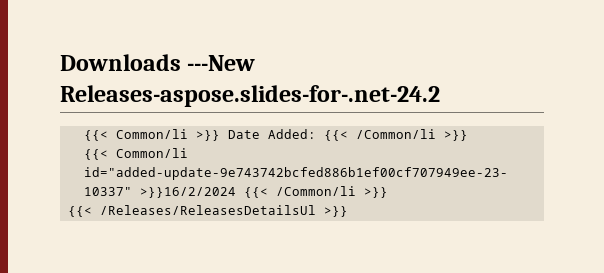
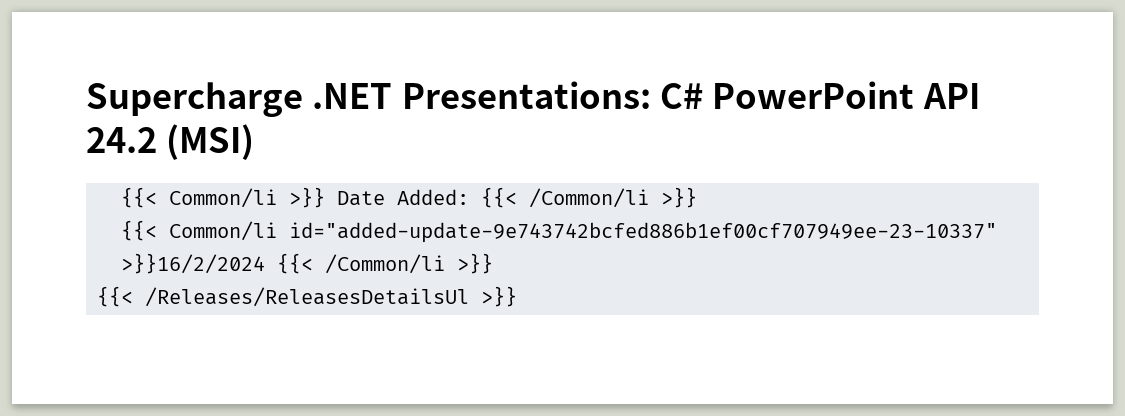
- Downloads ---New Releases-aspose.slides-for-.net-24.2
+ Supercharge .NET Presentations: C# PowerPoint API 24.2 (MSI)

